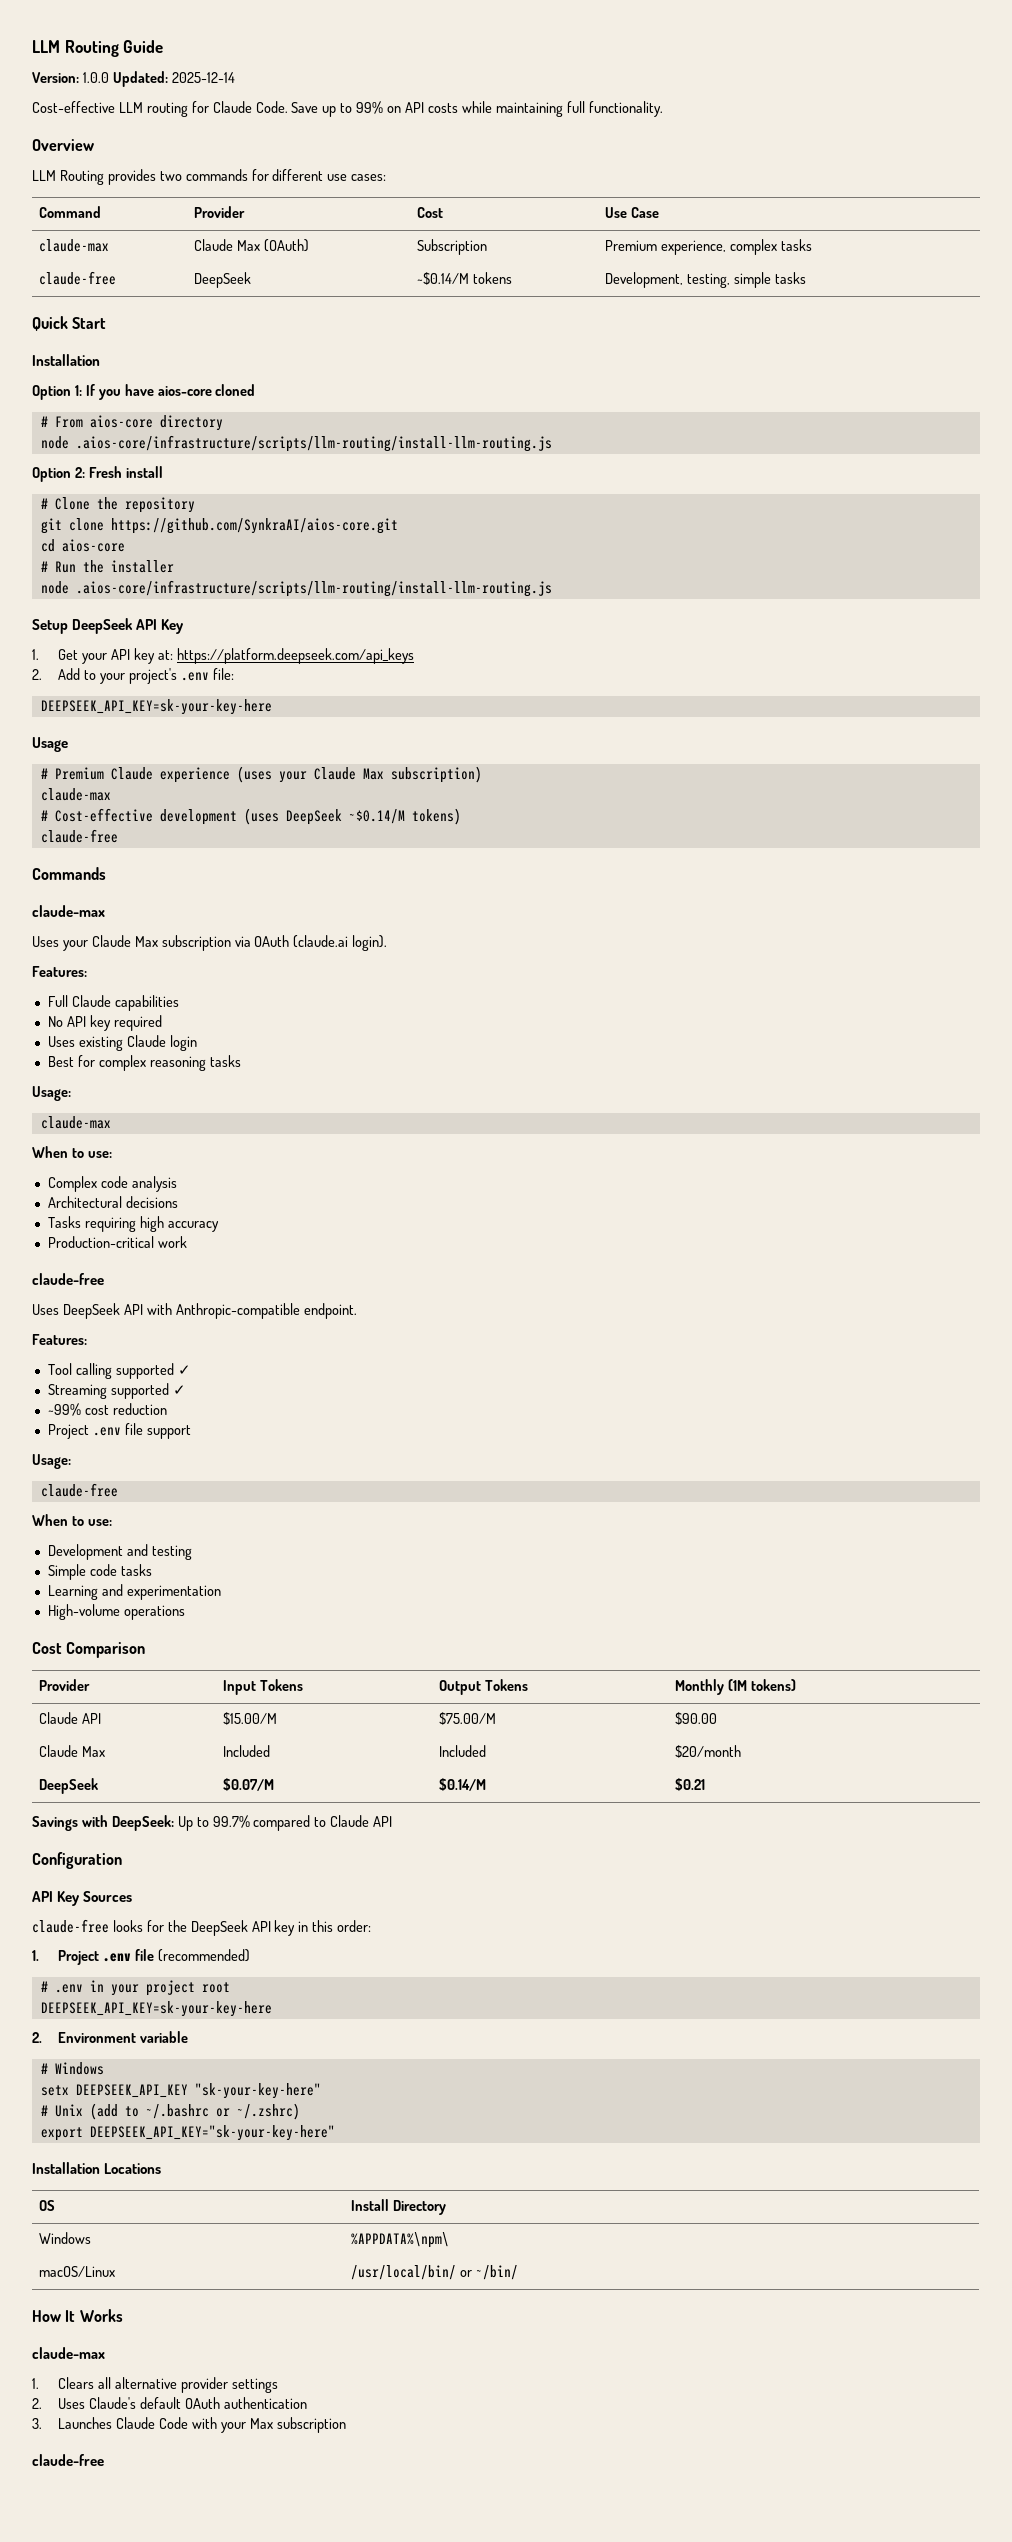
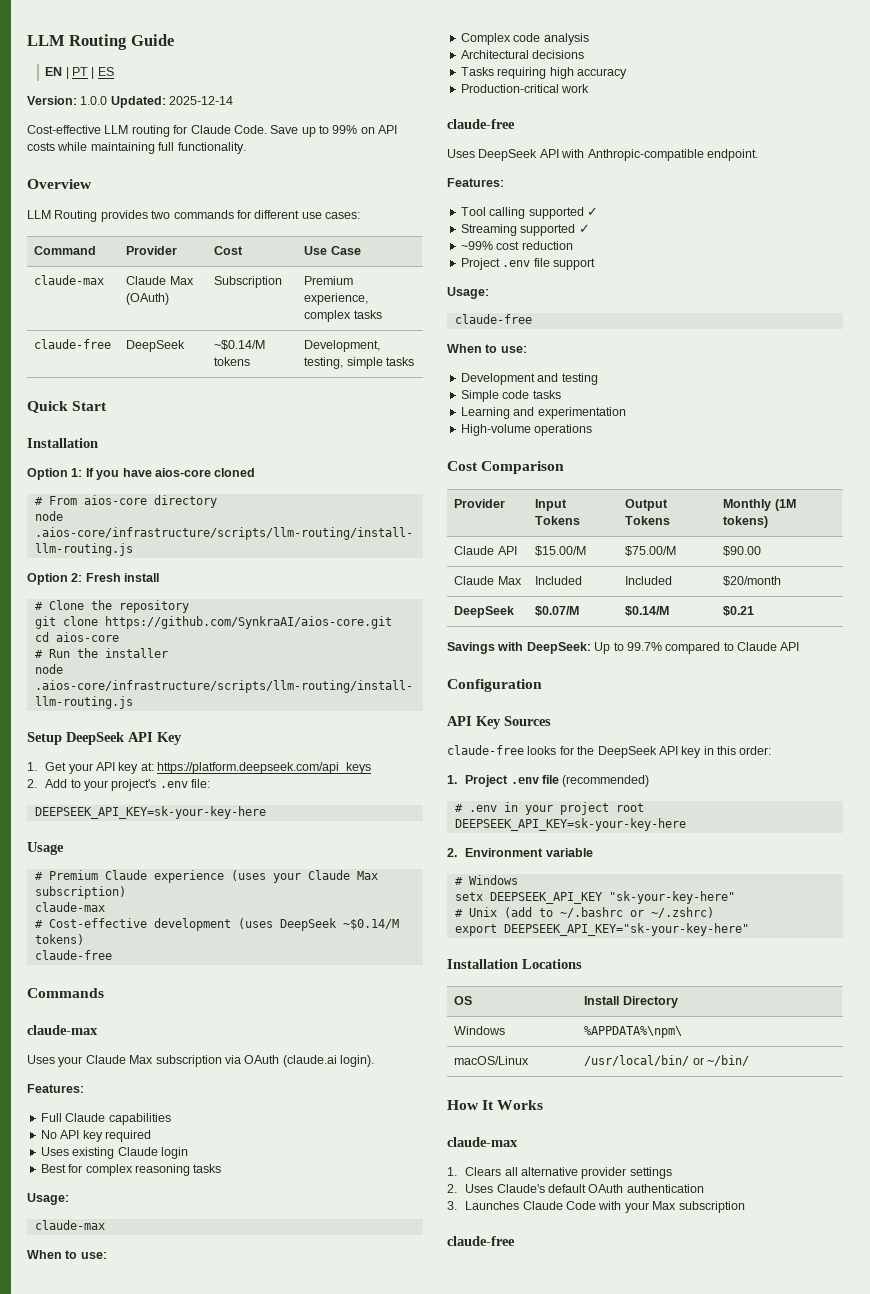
+ EN | PT | ES

